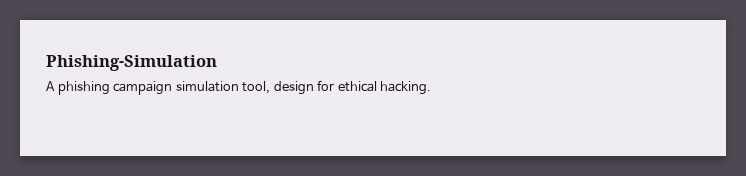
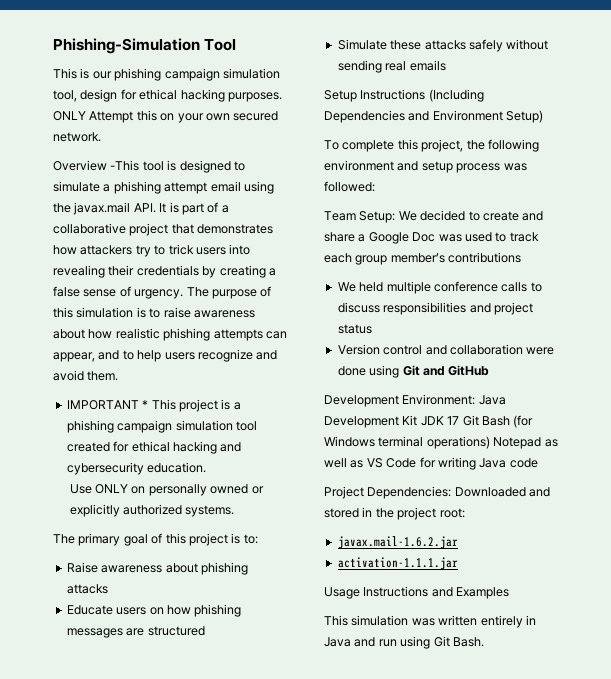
- Phishing-Simulation
- A phishing campaign simulation tool, design for ethical hacking.
+ Phishing-Simulation Tool
+ This is our phishing campaign simulation tool, design for ethical hacking purposes. ONLY Attempt this on your own secured network.
+ Overview -This tool is designed to simulate a phishing attempt email using the javax.mail API. It is part of a collaborative project that demonstrates how attackers try to trick users into revealing their credentials by creating a false sense of urgency. The purpose of this simulation is to raise awareness about how realistic phishing attempts can appear, and to help users recognize and avoid them.
+ IMPORTANT * This project is a phishing campaign simulation tool created for ethical hacking and cybersecurity education.
+ Use ONLY on personally owned or explicitly authorized systems.
+ The primary goal of this project is to:
+ Raise awareness about phishing attacks
+ Educate users on how phishing messages are structured
+ Simulate these attacks safely without sending real emails
+ Setup Instructions (Including Dependencies and Environment Setup)
+ To complete this project, the following environment and setup process was followed:
+ Team Setup: We decided to create and share a Google Doc was used to track each group member’s contributions
+ We held multiple conference calls to discuss responsibilities and project status
+ Version control and collaboration were done using Git and GitHub
+ Development Environment: Java Development Kit JDK 17 Git Bash (for Windows terminal operations) Notepad as well as VS Code for writing Java code
+ Project Dependencies: Downloaded and stored in the project root:
+ javax.mail-1.6.2.jar
+ activation-1.1.1.jar
+ Usage Instructions and Examples
+ This simulation was written entirely in Java and run using Git Bash.

